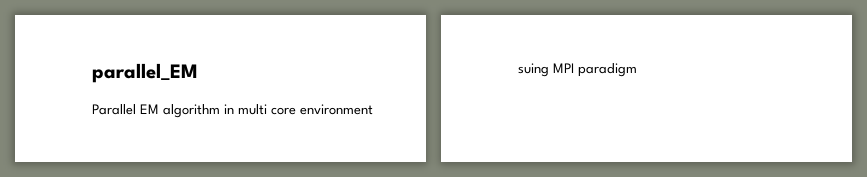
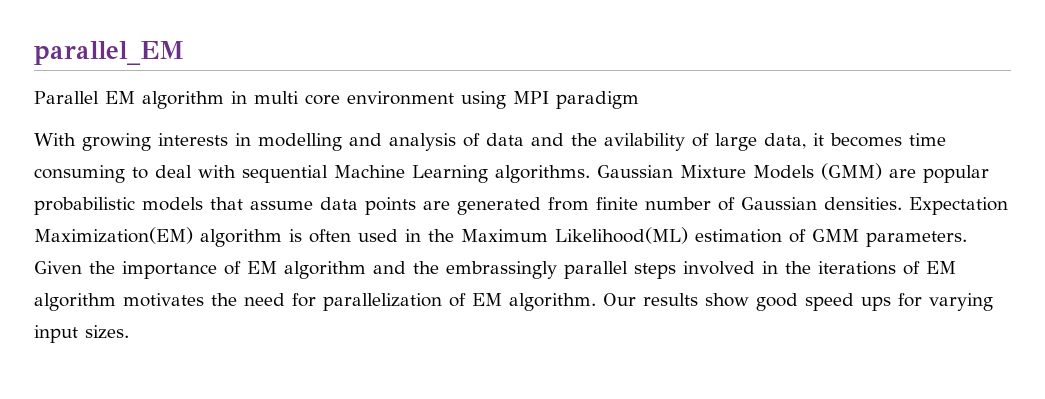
- Parallel EM algorithm in multi core environment suing MPI paradigm
+ Parallel EM algorithm in multi core environment using MPI paradigm
+ With growing interests in modelling and analysis of data and the avilability of large data, it becomes time consuming to deal with sequential Machine Learning algorithms. Gaussian Mixture Models (GMM) are popular probabilistic models that assume data points are generated from finite number of Gaussian densities. Expectation Maximization(EM) algorithm is often used in the Maximum Likelihood(ML) estimation of GMM parameters. Given the importance of EM algorithm and the embrassingly parallel steps involved in the iterations of EM algorithm motivates the need for parallelization of EM algorithm. Our results show good speed ups for varying input sizes.

